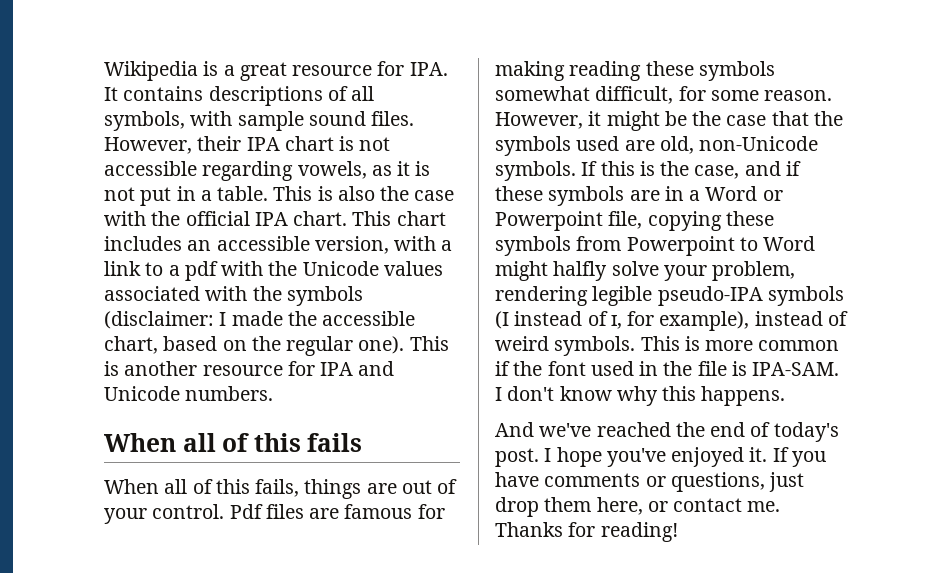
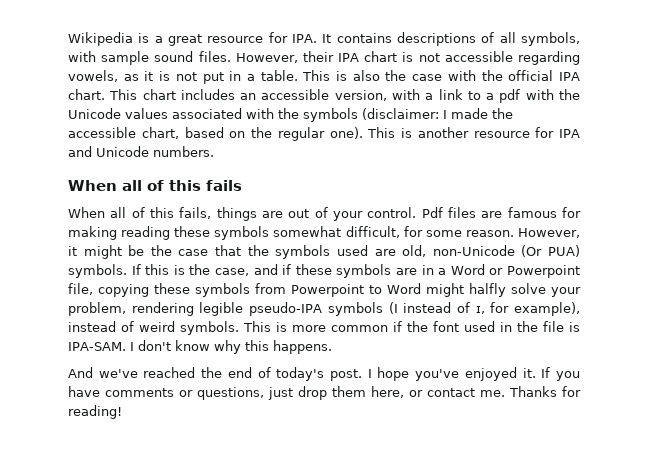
- However, it might be the case that the symbols used are old, non-Unicode symbols.
+ However, it might be the case that the symbols used are old, non-Unicode (Or PUA) symbols.

